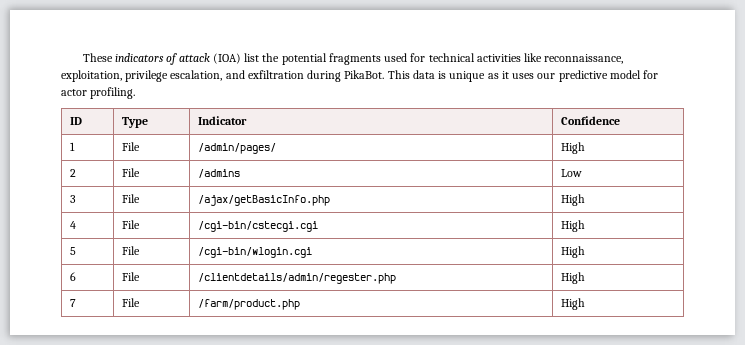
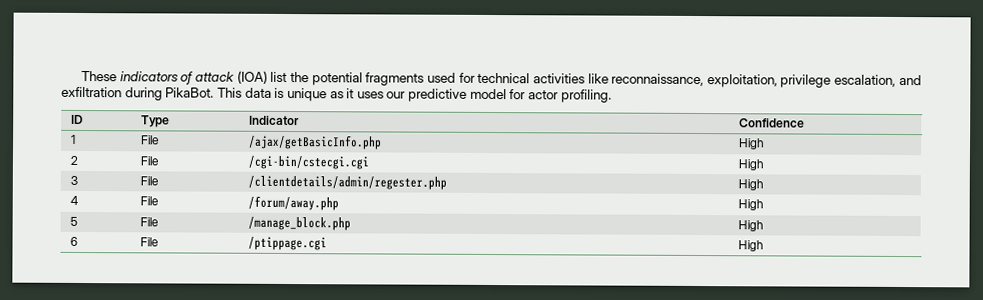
- 1 | File | /admin/pages/ | High
+ 1 | File | /ajax/getBasicInfo.php | High
- 2 | File | /admins | Low
+ 2 | File | /cgi-bin/cstecgi.cgi | High
- 3 | File | /ajax/getBasicInfo.php | High
+ 3 | File | /clientdetails/admin/regester.php | High
- 4 | File | /cgi-bin/cstecgi.cgi | High
+ 4 | File | /forum/away.php | High
- 5 | File | /cgi-bin/wlogin.cgi | High
+ 5 | File | /manage_block.php | High
- 6 | File | /clientdetails/admin/regester.php | High
- 7 | File | /farm/product.php | High
+ 6 | File | /ptippage.cgi | High

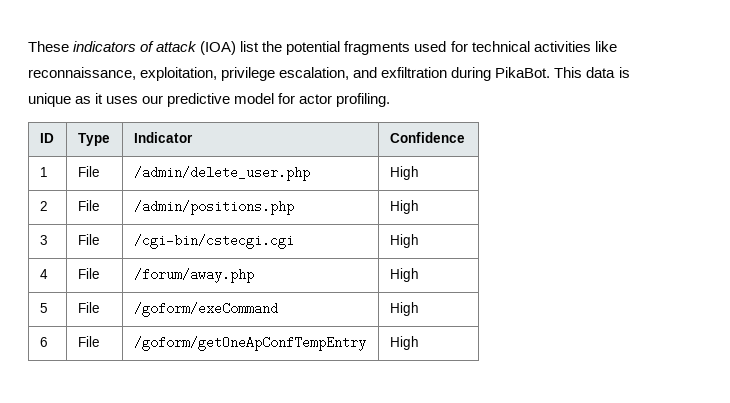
- 1 | File | /ajax/getBasicInfo.php | High
+ 1 | File | /admin/delete_user.php | High
- 2 | File | /cgi-bin/cstecgi.cgi | High
+ 2 | File | /admin/positions.php | High
- 3 | File | /clientdetails/admin/regester.php | High
+ 3 | File | /cgi-bin/cstecgi.cgi | High
- 5 | File | /manage_block.php | High
+ 5 | File | /goform/exeCommand | High
- 6 | File | /ptippage.cgi | High
+ 6 | File | /goform/getOneApConfTempEntry | High

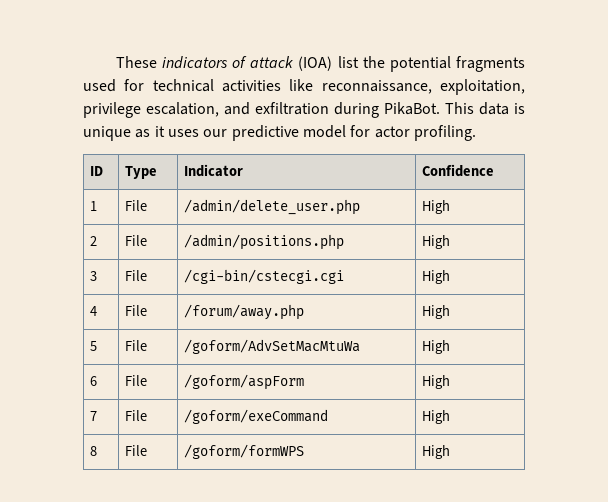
- 5 | File | /goform/exeCommand | High
+ 5 | File | /goform/AdvSetMacMtuWa | High
- 6 | File | /goform/getOneApConfTempEntry | High
+ 6 | File | /goform/aspForm | High
+ 7 | File | /goform/exeCommand | High
+ 8 | File | /goform/formWPS | High

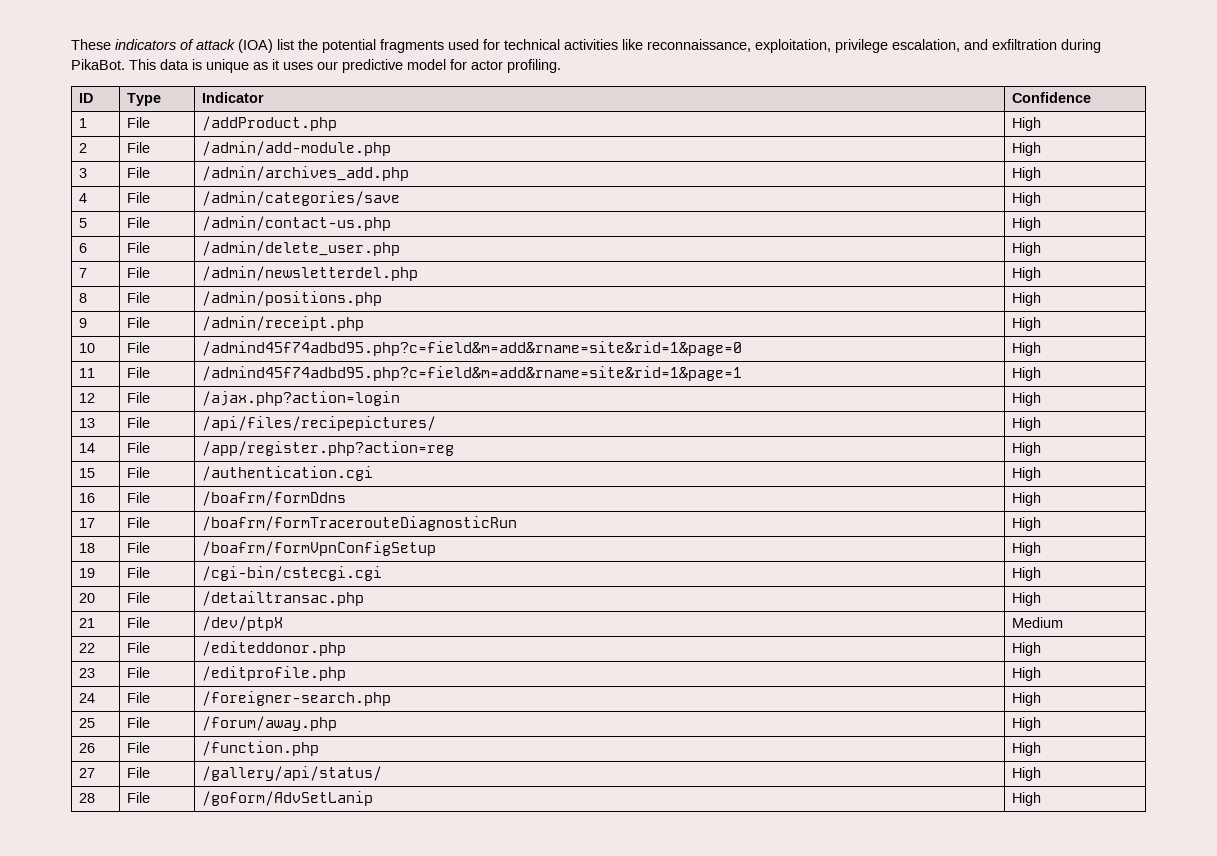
- 1 | File | /admin/delete_user.php | High
+ 1 | File | /addProduct.php | High
- 2 | File | /admin/positions.php | High
+ 2 | File | /admin/add-module.php | High
- 3 | File | /cgi-bin/cstecgi.cgi | High
+ 3 | File | /admin/archives_add.php | High
- 4 | File | /forum/away.php | High
+ 4 | File | /admin/categories/save | High
- 5 | File | /goform/AdvSetMacMtuWa | High
+ 5 | File | /admin/contact-us.php | High
- 6 | File | /goform/aspForm | High
+ 6 | File | /admin/delete_user.php | High
- 7 | File | /goform/exeCommand | High
+ 7 | File | /admin/newsletterdel.php | High
- 8 | File | /goform/formWPS | High
+ 8 | File | /admin/positions.php | High
+ 9 | File | /admin/receipt.php | High
+ 10 | File | /admind45f74adbd95.php?c=field&m=add&rname=site&rid=1&page=0 | High
+ 11 | File | /admind45f74adbd95.php?c=field&m=add&rname=site&rid=1&page=1 | High
+ 12 | File | /ajax.php?action=login | High
+ 13 | File | /api/files/recipepictures/ | High
+ 14 | File | /app/register.php?action=reg | High
+ 15 | File | /authentication.cgi | High
+ 16 | File | /boafrm/formDdns | High
+ 17 | File | /boafrm/formTracerouteDiagnosticRun | High
+ 18 | File | /boafrm/formVpnConfigSetup | High
+ 19 | File | /cgi-bin/cstecgi.cgi | High
+ 20 | File | /detailtransac.php | High
+ 21 | File | /dev/ptpX | Medium
+ 22 | File | /editeddonor.php | High
+ 23 | File | /editprofile.php | High
+ 24 | File | /foreigner-search.php | High
+ 25 | File | /forum/away.php | High
+ 26 | File | /function.php | High
+ 27 | File | /gallery/api/status/ | High
+ 28 | File | /goform/AdvSetLanip | High

